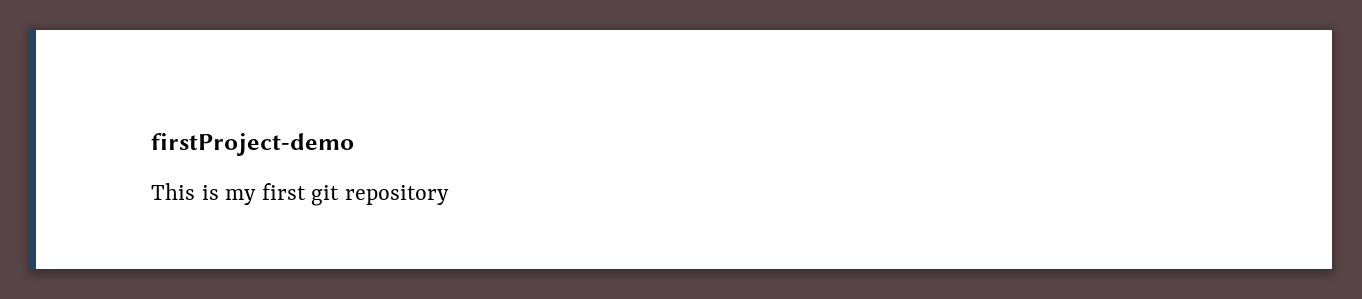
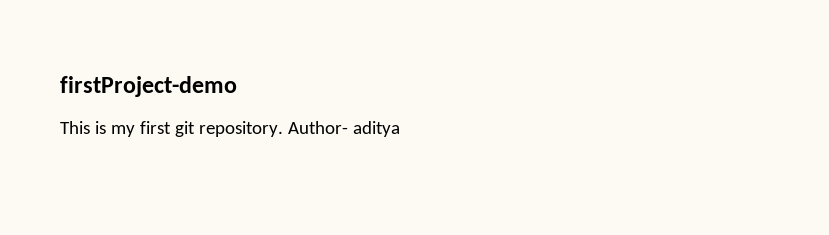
- This is my first git repository
+ This is my first git repository. Author- aditya

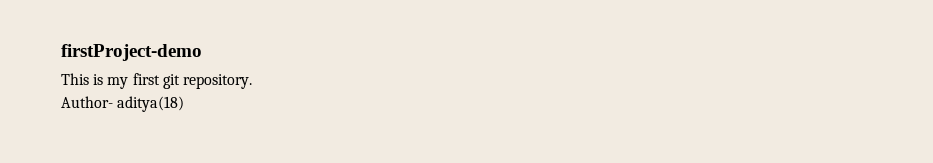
- This is my first git repository. Author- aditya
+ This is my first git repository.
+ Author- aditya(18)

